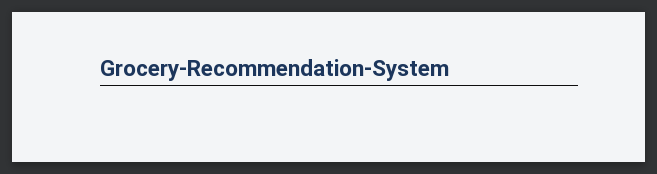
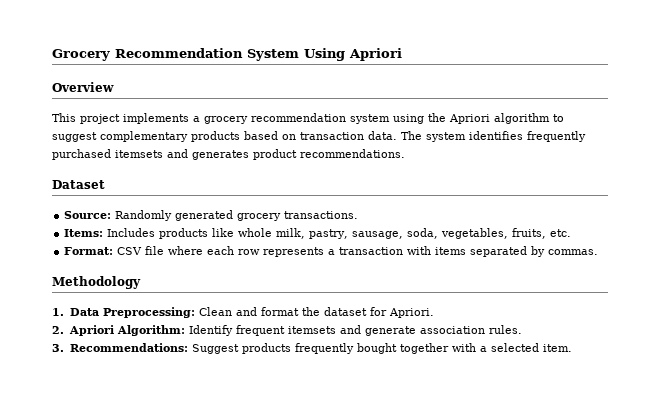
- Grocery-Recommendation-System
+ Grocery Recommendation System Using Apriori
+ Overview
+ This project implements a grocery recommendation system using the Apriori algorithm to suggest complementary products based on transaction data. The system identifies frequently purchased itemsets and generates product recommendations.
+ Dataset
+ Source: Randomly generated grocery transactions.
+ Items: Includes products like whole milk, pastry, sausage, soda, vegetables, fruits, etc.
+ Format: CSV file where each row represents a transaction with items separated by commas.
+ Methodology
+ 1. Data Preprocessing: Clean and format the dataset for Apriori.
+ 2. Apriori Algorithm: Identify frequent itemsets and generate association rules.
+ 3. Recommendations: Suggest products frequently bought together with a selected item.

